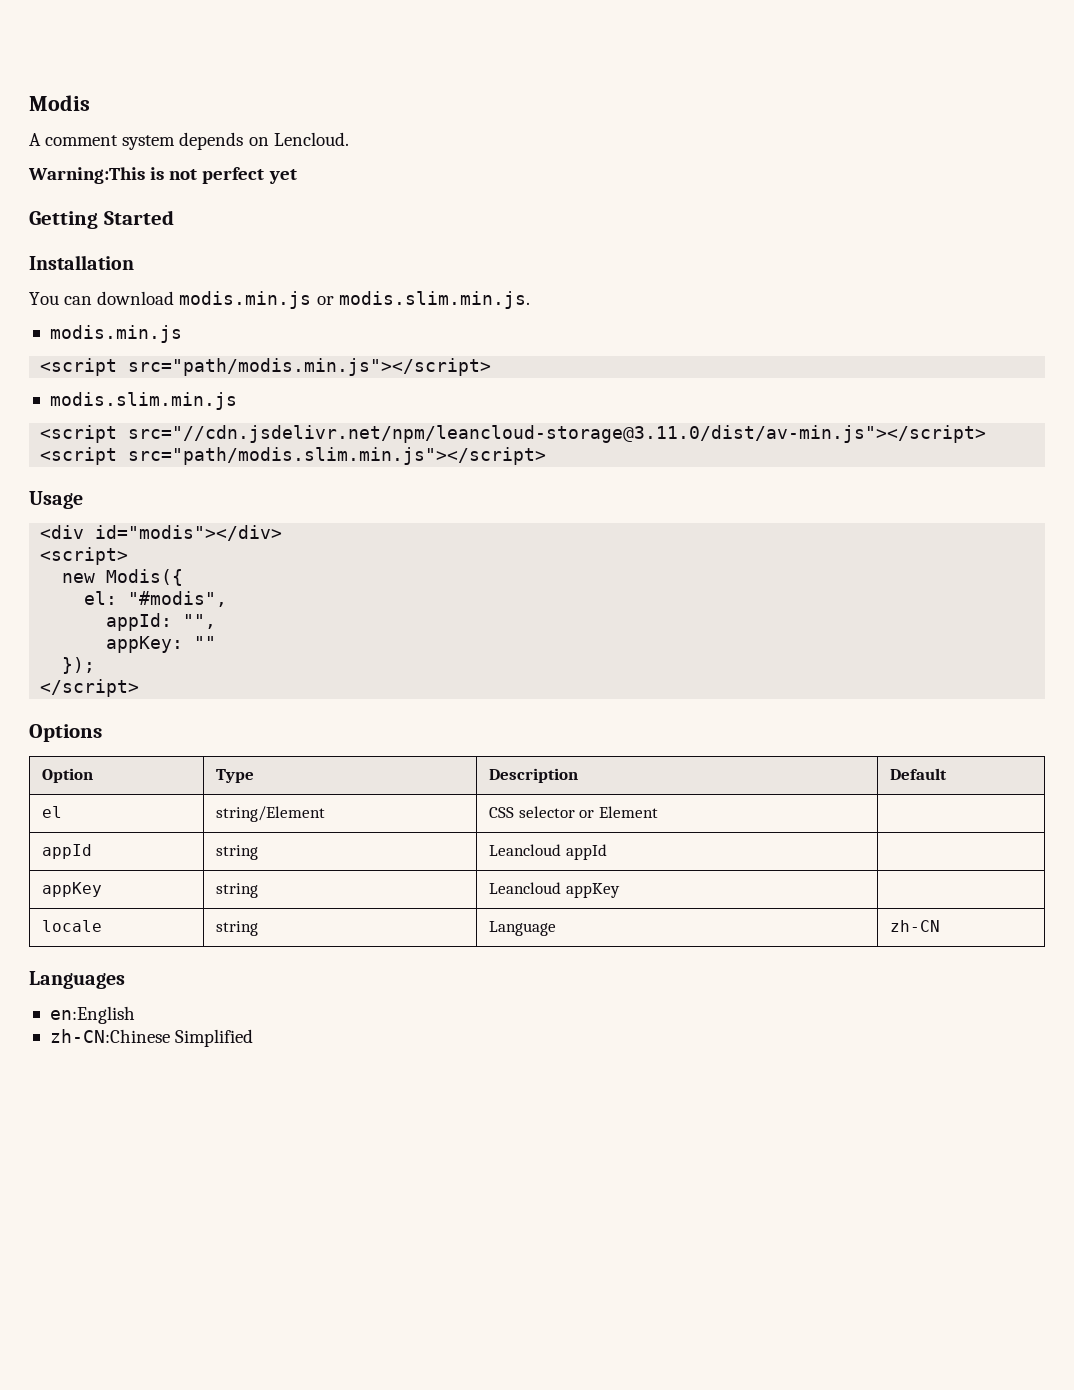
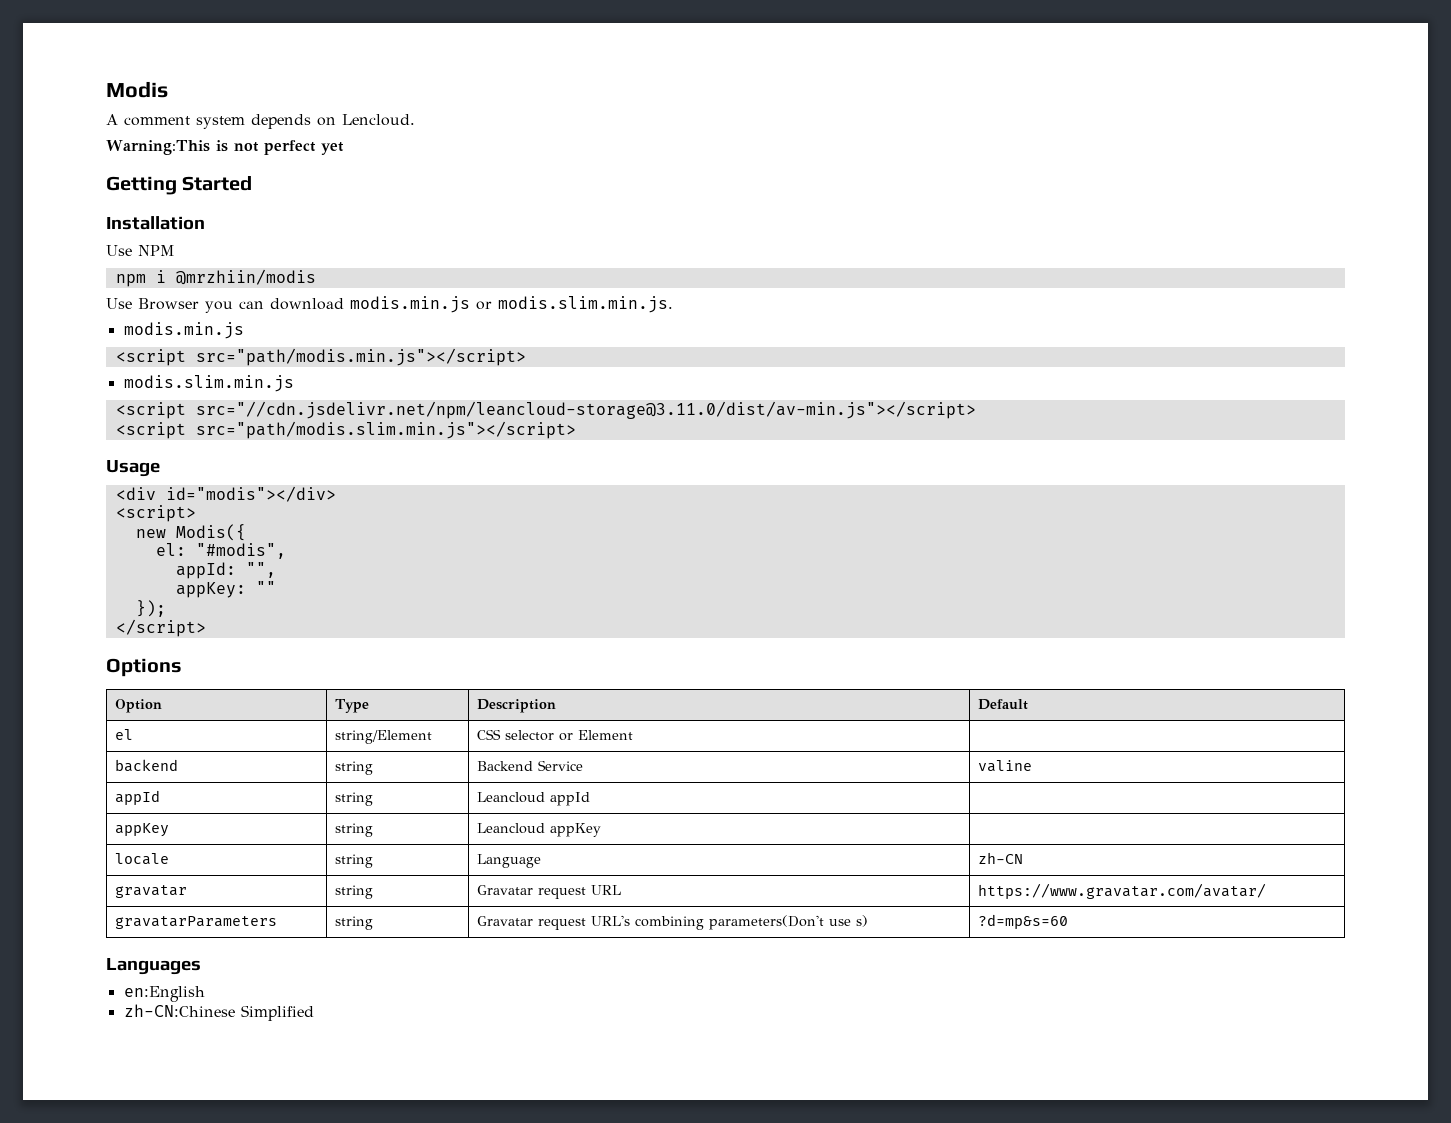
- You can download modis.min.js or modis.slim.min.js.
+ Use NPM
+ npm i @mrzhiin/modis
+ Use Browser you can download modis.min.js or modis.slim.min.js.
+ backend | string | Backend Service | valine
+ gravatar | string | Gravatar request URL | https://www.gravatar.com/avatar/
+ gravatarParameters | string | Gravatar request URL's combining parameters(Don't use s) | ?d=mp&s=60

